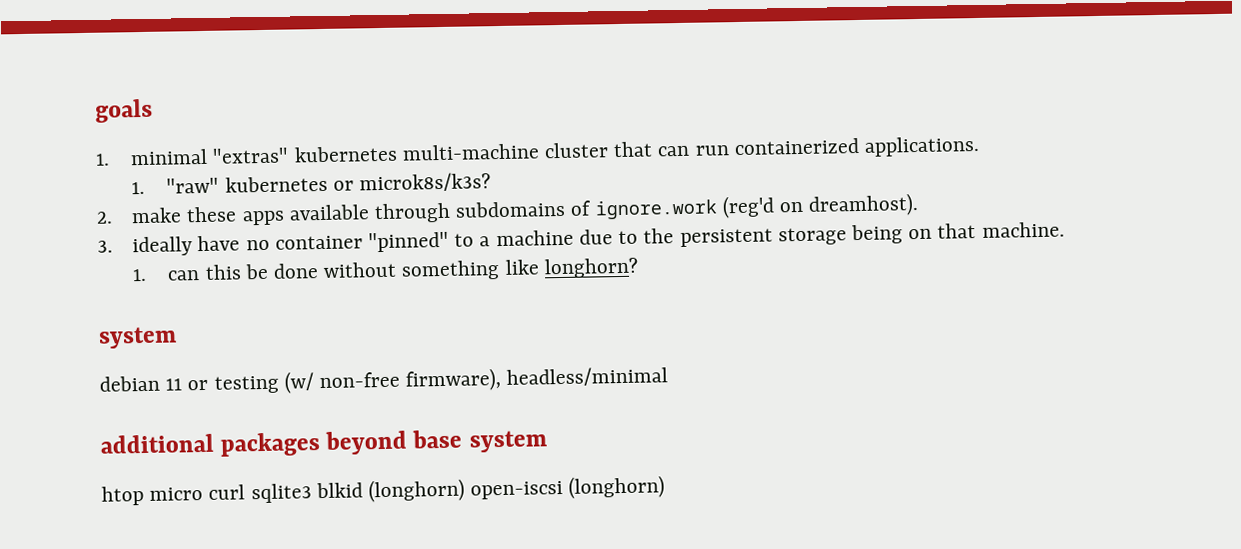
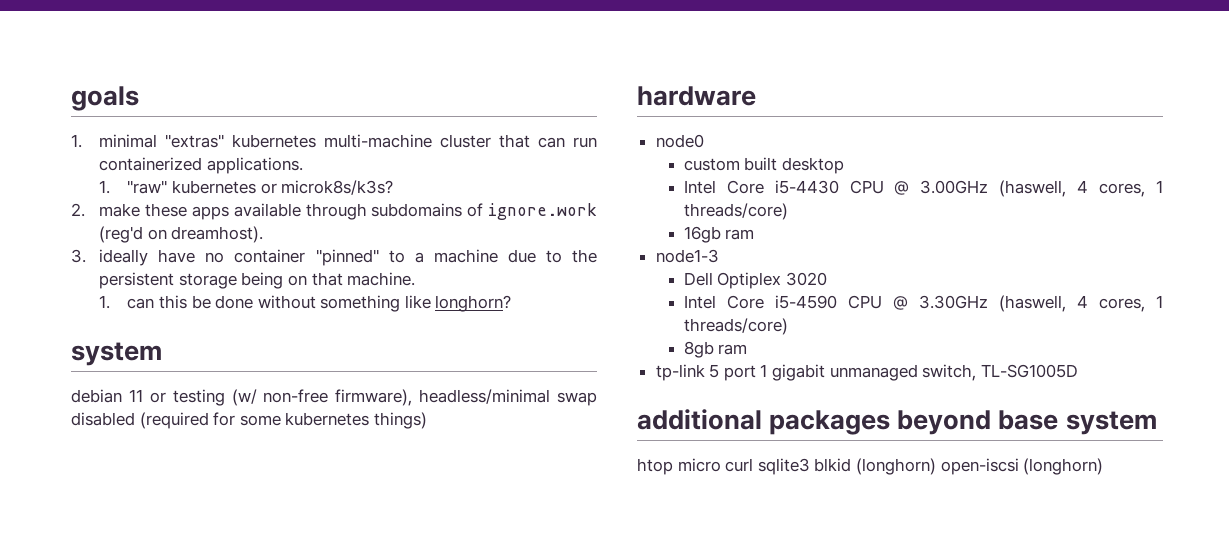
- debian 11 or testing (w/ non-free firmware), headless/minimal
+ debian 11 or testing (w/ non-free firmware), headless/minimal swap disabled (required for some kubernetes things)
+ hardware
+ node0
+ custom built desktop
+ Intel Core i5-4430 CPU @ 3.00GHz (haswell, 4 cores, 1 threads/core)
+ 16gb ram
+ node1-3
+ Dell Optiplex 3020
+ Intel Core i5-4590 CPU @ 3.30GHz (haswell, 4 cores, 1 threads/core)
+ 8gb ram
+ tp-link 5 port 1 gigabit unmanaged switch, TL-SG1005D

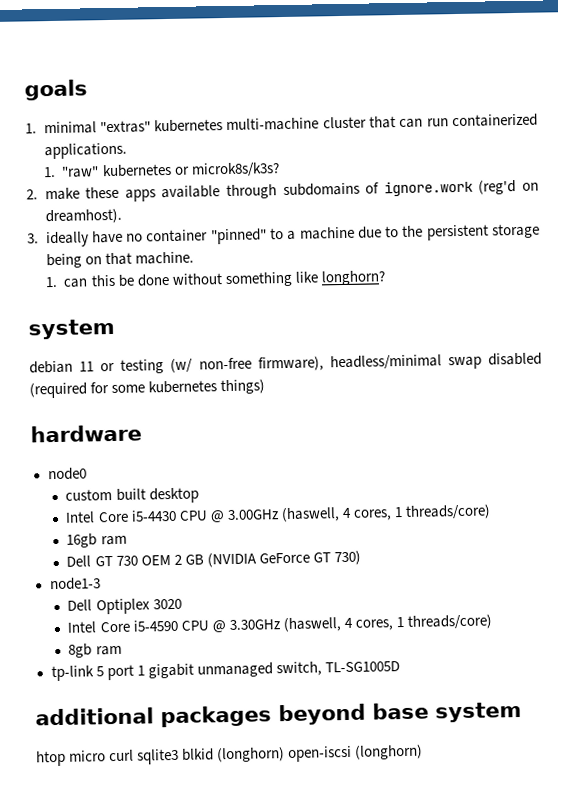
+ Dell GT 730 OEM 2 GB (NVIDIA GeForce GT 730)

